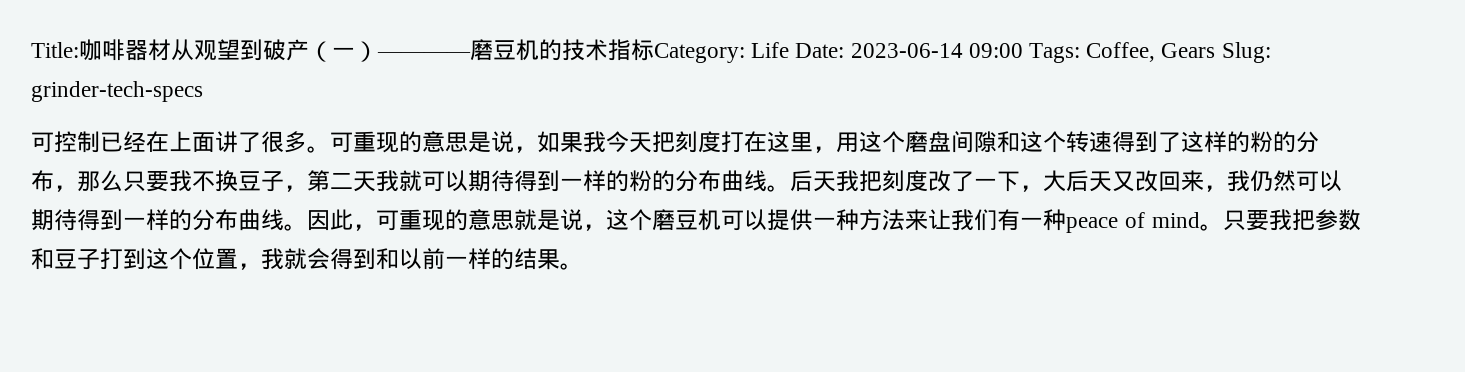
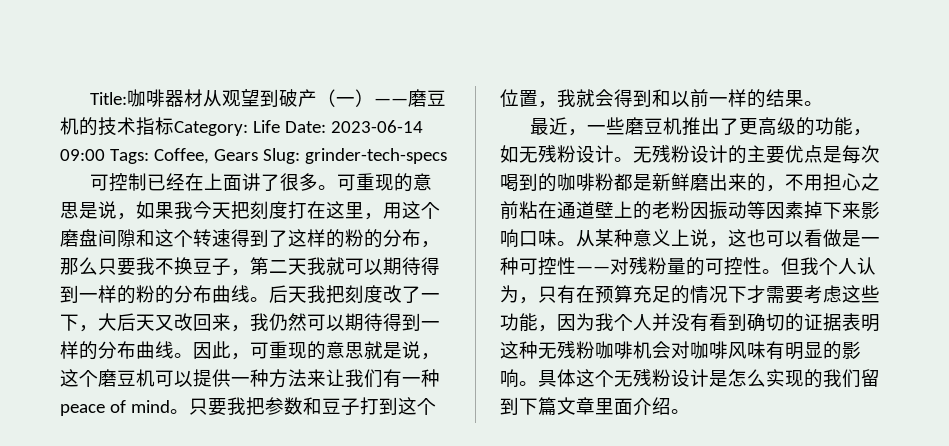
- Title:咖啡器材从观望到破产（一）————磨豆机的技术指标Category: Life Date: 2023-06-14 09:00 Tags: Coffee, Gears Slug: grinder-tech-specs
+ Title:咖啡器材从观望到破产（一）——磨豆机的技术指标Category: Life Date: 2023-06-14 09:00 Tags: Coffee, Gears Slug: grinder-tech-specs
+ 最近，一些磨豆机推出了更高级的功能，如无残粉设计。无残粉设计的主要优点是每次喝到的咖啡粉都是新鲜磨出来的，不用担心之前粘在通道壁上的老粉因振动等因素掉下来影响口味。从某种意义上说，这也可以看做是一种可控性——对残粉量的可控性。但我个人认为，只有在预算充足的情况下才需要考虑这些功能，因为我个人并没有看到确切的证据表明这种无残粉咖啡机会对咖啡风味有明显的影响。具体这个无残粉设计是怎么实现的我们留到下篇文章里面介绍。

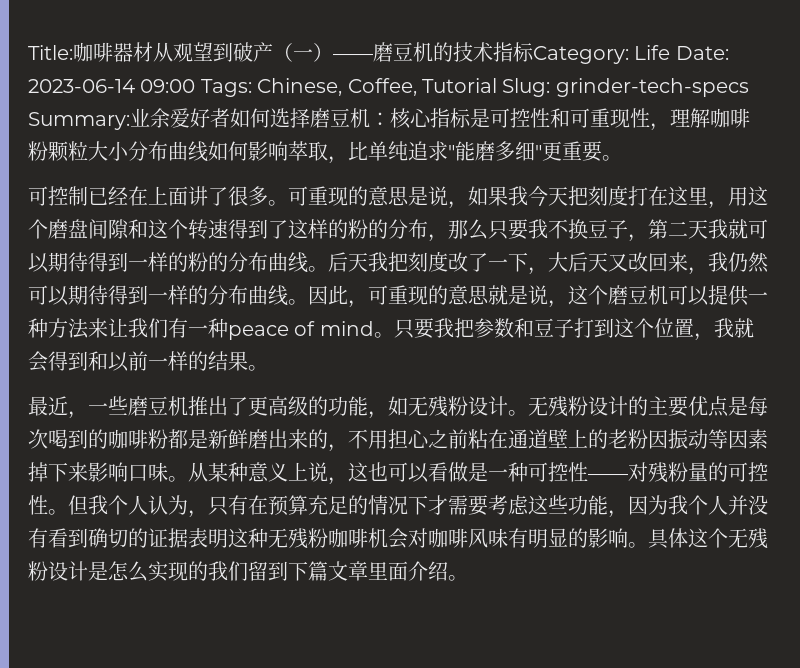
- Title:咖啡器材从观望到破产（一）——磨豆机的技术指标Category: Life Date: 2023-06-14 09:00 Tags: Coffee, Gears Slug: grinder-tech-specs
+ Title:咖啡器材从观望到破产（一）——磨豆机的技术指标Category: Life Date: 2023-06-14 09:00 Tags: Chinese, Coffee, Tutorial Slug: grinder-tech-specs Summary:业余爱好者如何选择磨豆机：核心指标是可控性和可重现性，理解咖啡粉颗粒大小分布曲线如何影响萃取，比单纯追求"能磨多细"更重要。

